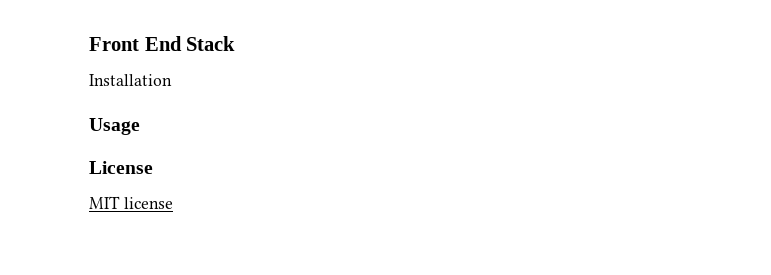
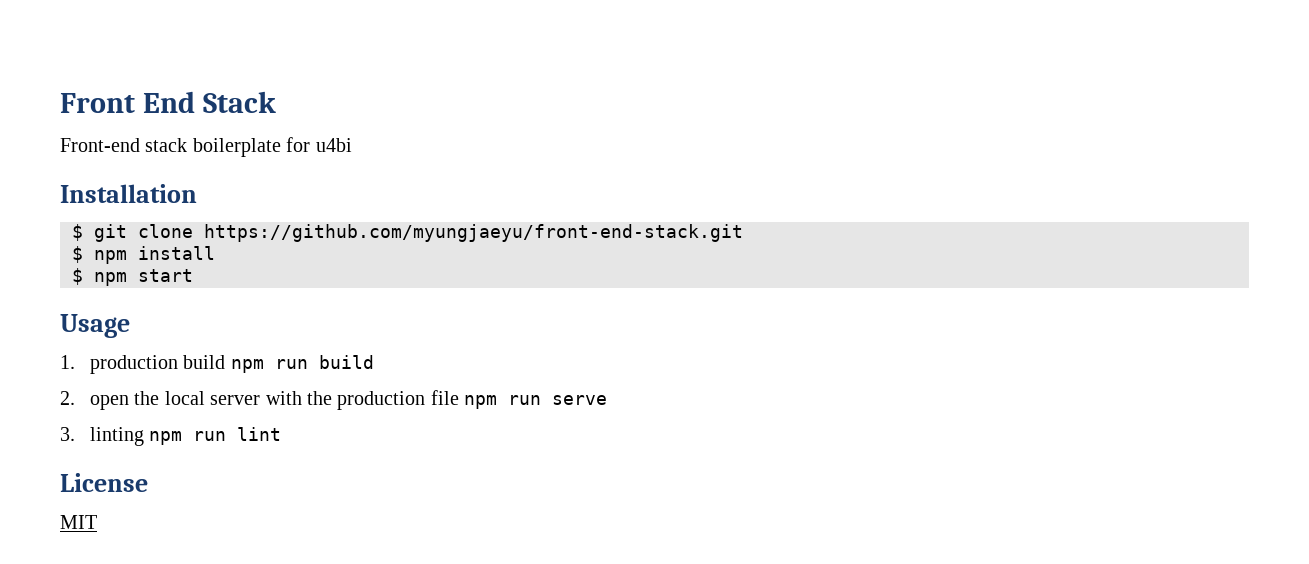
+ Front-end stack boilerplate for u4bi
  Installation
+ $ git clone https://github.com/myungjaeyu/front-end-stack.git
+ $ npm install
+ $ npm start
  Usage
+ 1. production build npm run build
+ 2. open the local server with the production file npm run serve
+ 3. linting npm run lint
- MIT license
+ MIT

